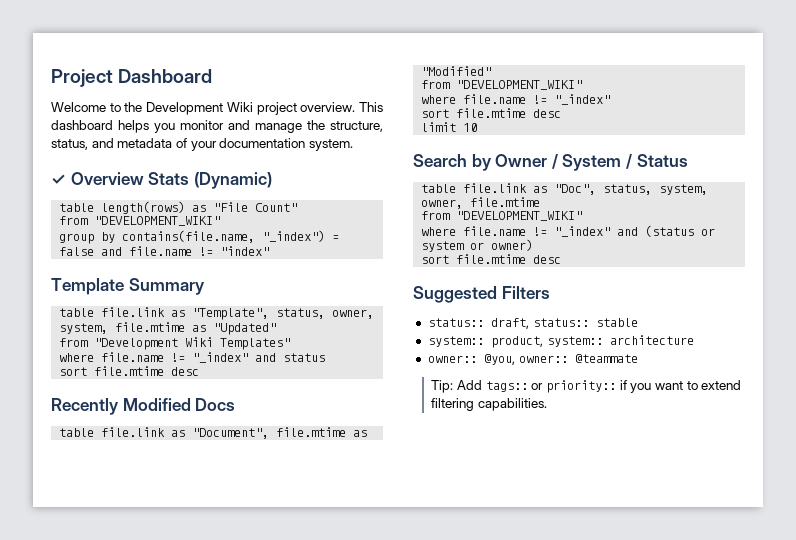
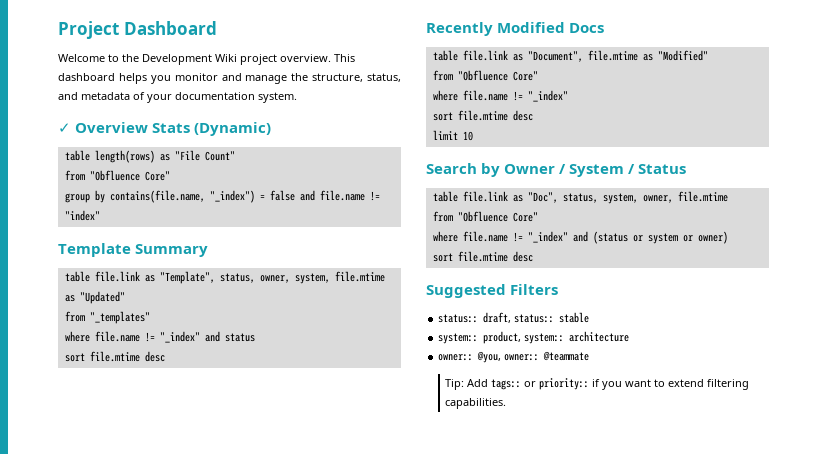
  table length(rows) as "File Count"
- from "DEVELOPMENT_WIKI"
+ from "Obfluence Core"
- from "Development Wiki Templates"
+ from "_templates"
  table file.link as "Document", file.mtime as "Modified"
- from "DEVELOPMENT_WIKI"
+ from "Obfluence Core"
  table file.link as "Doc", status, system, owner, file.mtime
- from "DEVELOPMENT_WIKI"
+ from "Obfluence Core"

